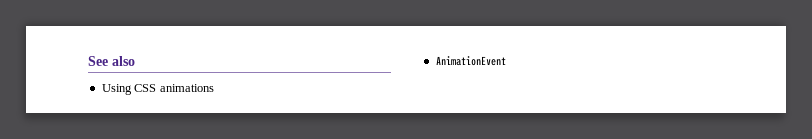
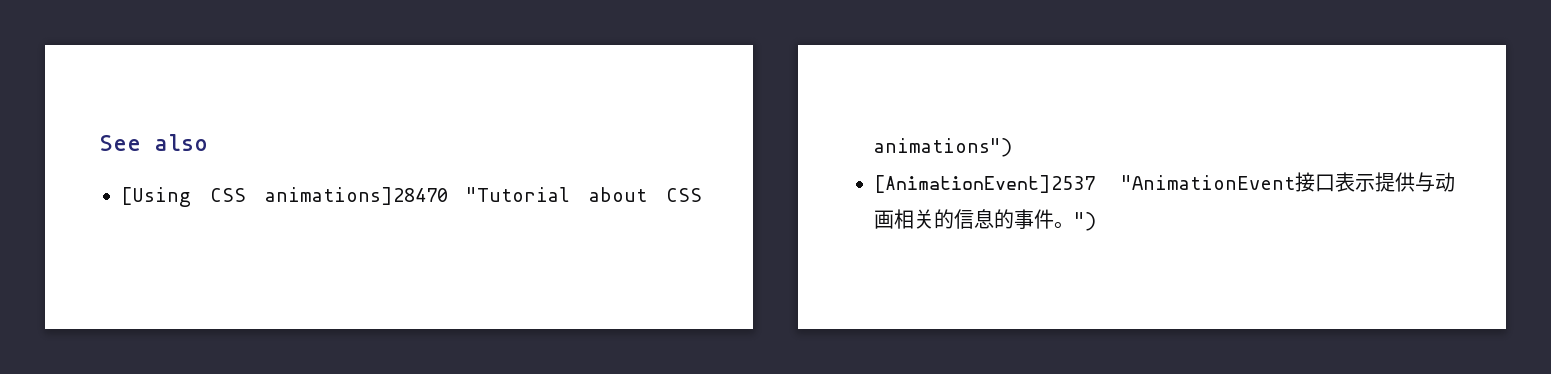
- Using CSS animations
- AnimationEvent
+ [Using CSS animations]28470 "Tutorial about CSS animations")
+ [AnimationEvent]2537 "AnimationEvent接口表示提供与动画相关的信息的事件。")

